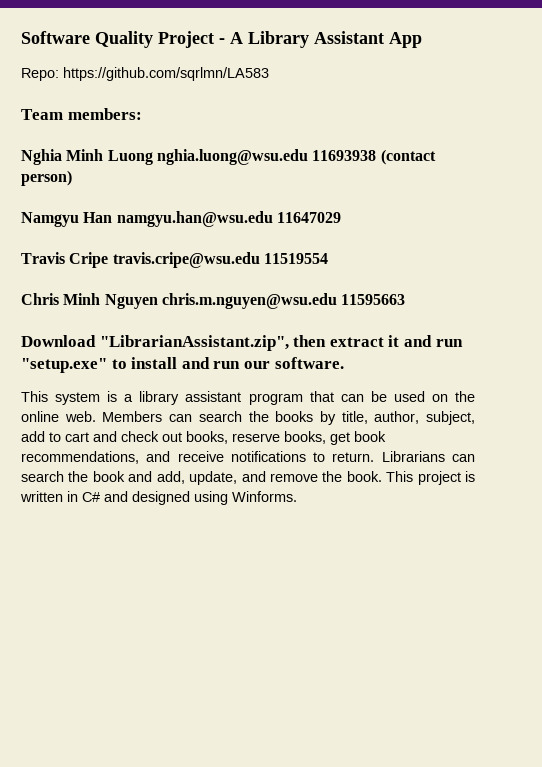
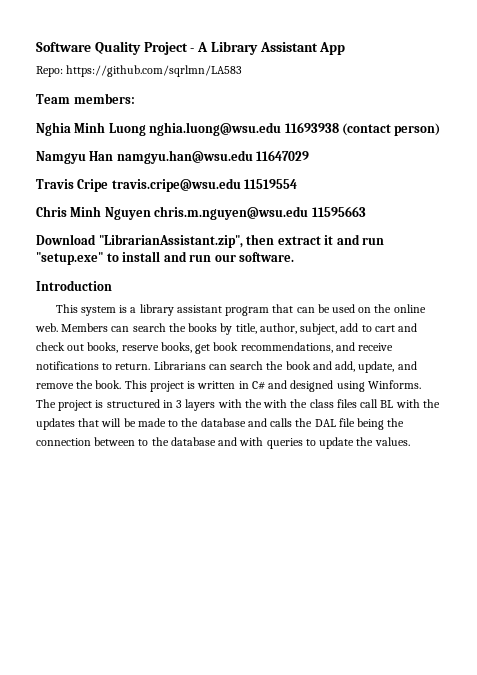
+ Introduction
+ The project is structured in 3 layers with the with the class files call BL with the updates that will be made to the database and calls the DAL file being the connection between to the database and with queries to update the values.

